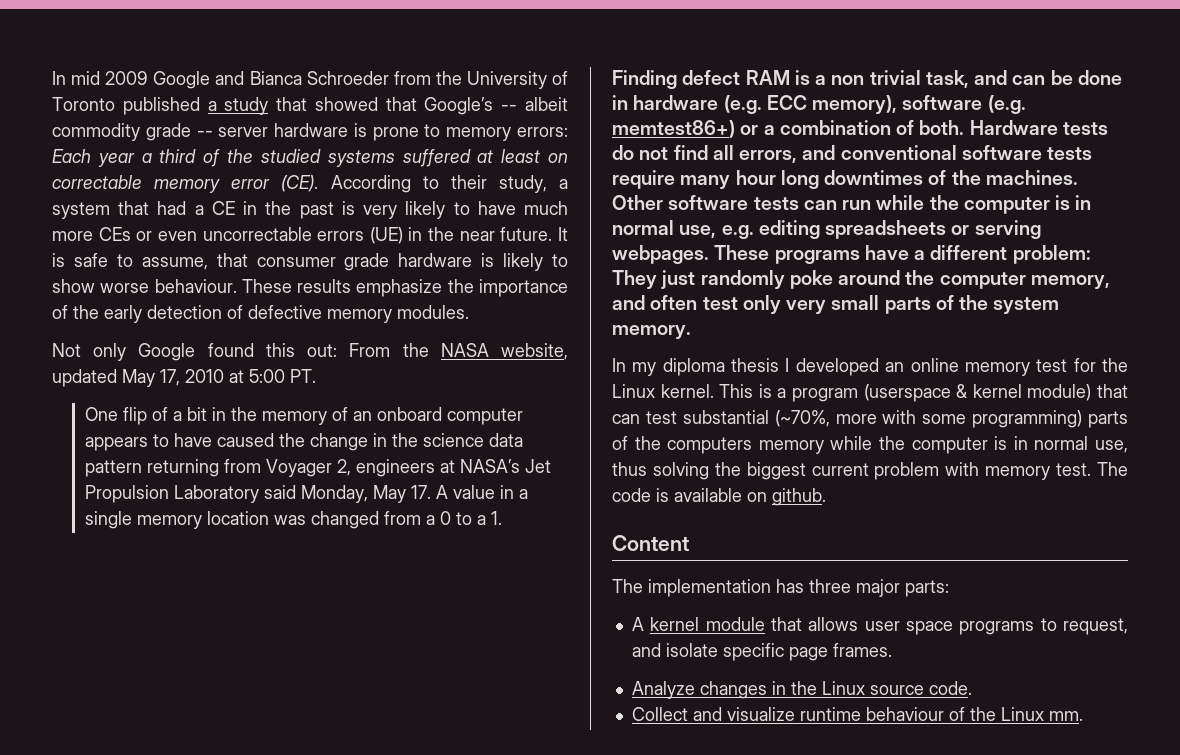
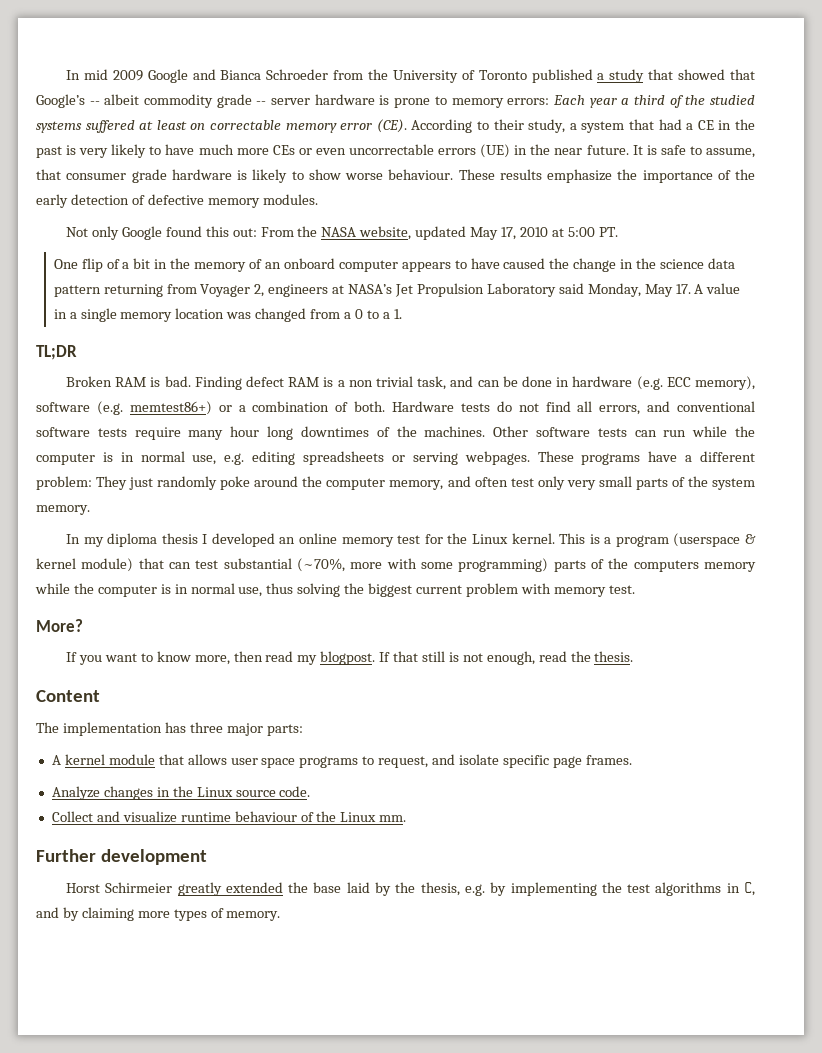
+ TL;DR
+ Broken RAM is bad.
- This is a program (userspace & kernel module) that can test substantial (~70%, more with some programming) parts of the computers memory while the computer is in normal use, thus solving the biggest current problem with memory test. The code is available on github.
+ This is a program (userspace & kernel module) that can test substantial (~70%, more with some programming) parts of the computers memory while the computer is in normal use, thus solving the biggest current problem with memory test.
+ More?
+ If you want to know more, then read my blogpost. If that still is not enough, read the thesis.
+ Further development
+ Horst Schirmeier greatly extended the base laid by the thesis, e.g. by implementing the test algorithms in C, and by claiming more types of memory.

